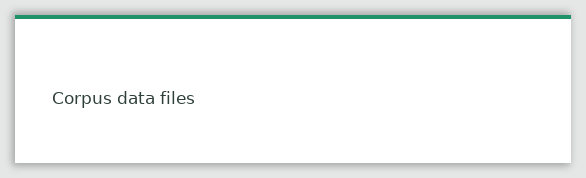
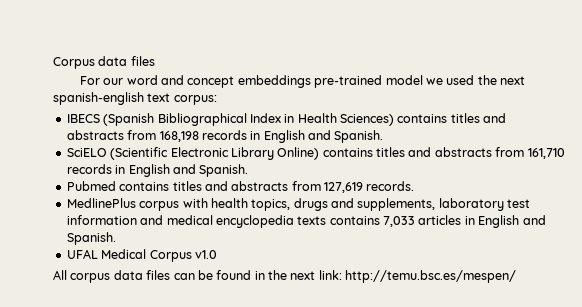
+ For our word and concept embeddings pre-trained model we used the next spanish-english text corpus:
+ IBECS (Spanish Bibliographical Index in Health Sciences) contains titles and abstracts from 168,198 records in English and Spanish.
+ SciELO (Scientific Electronic Library Online) contains titles and abstracts from 161,710 records in English and Spanish.
+ Pubmed contains titles and abstracts from 127,619 records.
+ MedlinePlus corpus with health topics, drugs and supplements, laboratory test information and medical encyclopedia texts contains 7,033 articles in English and Spanish.
+ UFAL Medical Corpus v1.0
+ All corpus data files can be found in the next link: http://temu.bsc.es/mespen/

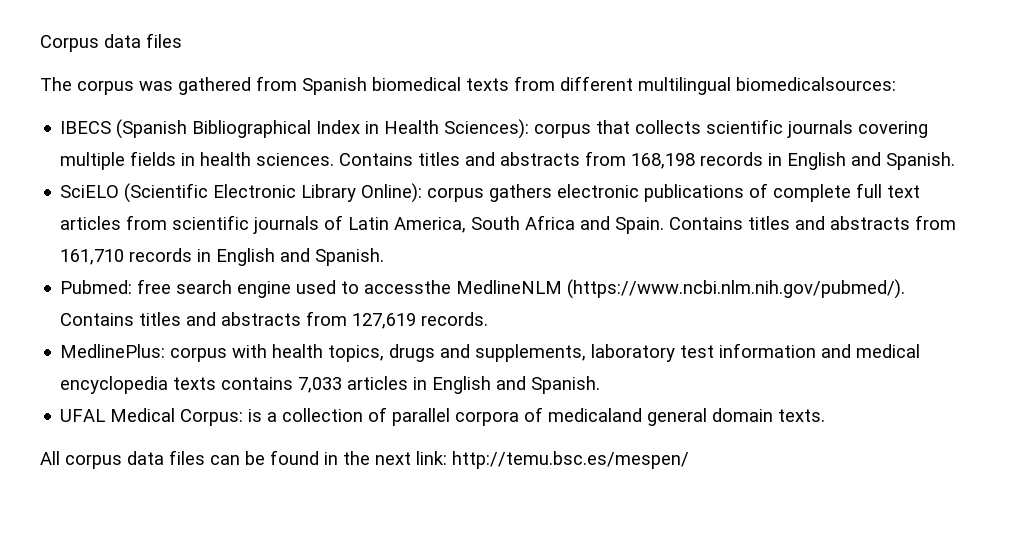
- For our word and concept embeddings pre-trained model we used the next spanish-english text corpus:
+ The corpus was gathered from Spanish biomedical texts from different multilingual biomedicalsources:
- IBECS (Spanish Bibliographical Index in Health Sciences) contains titles and abstracts from 168,198 records in English and Spanish.
+ IBECS (Spanish Bibliographical Index in Health Sciences): corpus that collects scientific journals covering multiple fields in health sciences. Contains titles and abstracts from 168,198 records in English and Spanish.
- SciELO (Scientific Electronic Library Online) contains titles and abstracts from 161,710 records in English and Spanish.
+ SciELO (Scientific Electronic Library Online): corpus gathers electronic publications of complete full text articles from scientific journals of Latin America, South Africa and Spain. Contains titles and abstracts from 161,710 records in English and Spanish.
- Pubmed contains titles and abstracts from 127,619 records.
+ Pubmed: free search engine used to accessthe MedlineNLM (https://www.ncbi.nlm.nih.gov/pubmed/). Contains titles and abstracts from 127,619 records.
- MedlinePlus corpus with health topics, drugs and supplements, laboratory test information and medical encyclopedia texts contains 7,033 articles in English and Spanish.
+ MedlinePlus: corpus with health topics, drugs and supplements, laboratory test information and medical encyclopedia texts contains 7,033 articles in English and Spanish.
- UFAL Medical Corpus v1.0
+ UFAL Medical Corpus: is a collection of parallel corpora of medicaland general domain texts.

